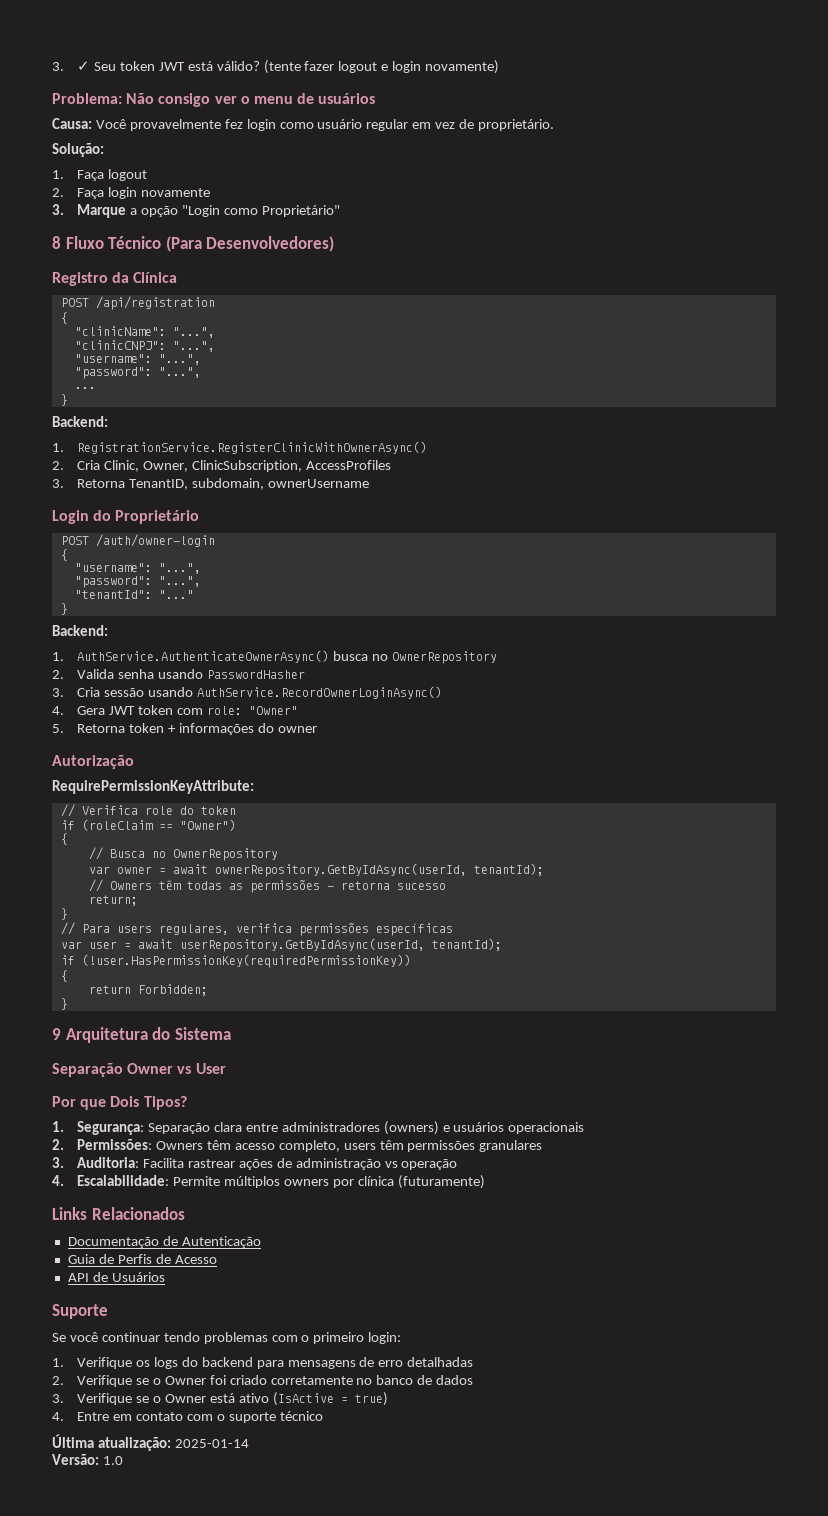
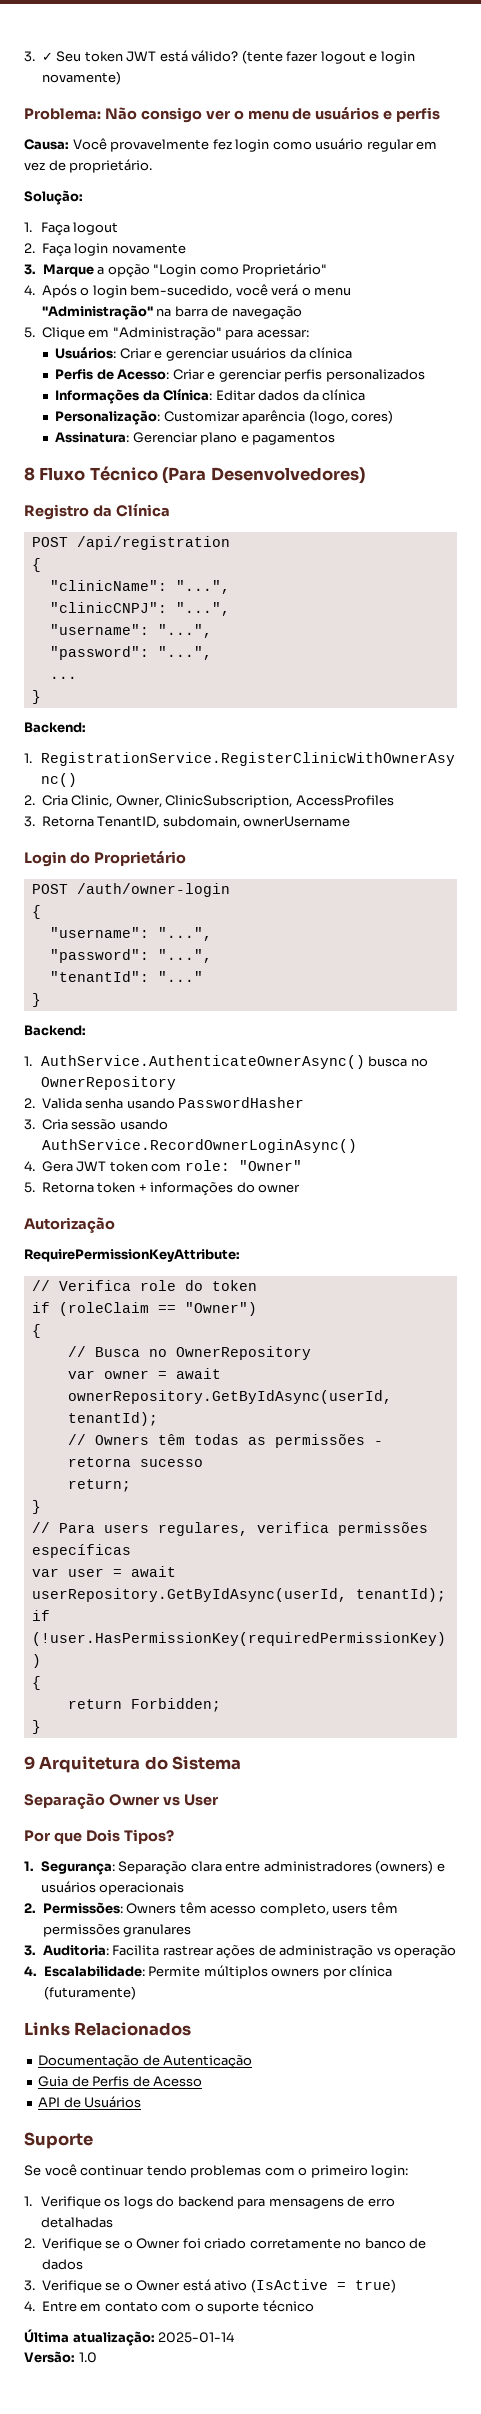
- Problema: Não consigo ver o menu de usuários
+ Problema: Não consigo ver o menu de usuários e perfis
+ 4. Após o login bem-sucedido, você verá o menu "Administração" na barra de navegação
+ 5. Clique em "Administração" para acessar:
+ Usuários: Criar e gerenciar usuários da clínica
+ Perfis de Acesso: Criar e gerenciar perfis personalizados
+ Informações da Clínica: Editar dados da clínica
+ Personalização: Customizar aparência (logo, cores)
+ Assinatura: Gerenciar plano e pagamentos

